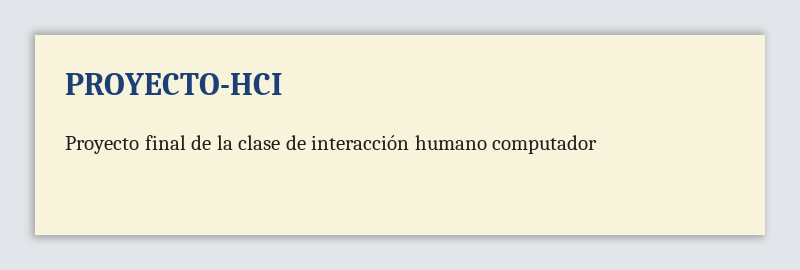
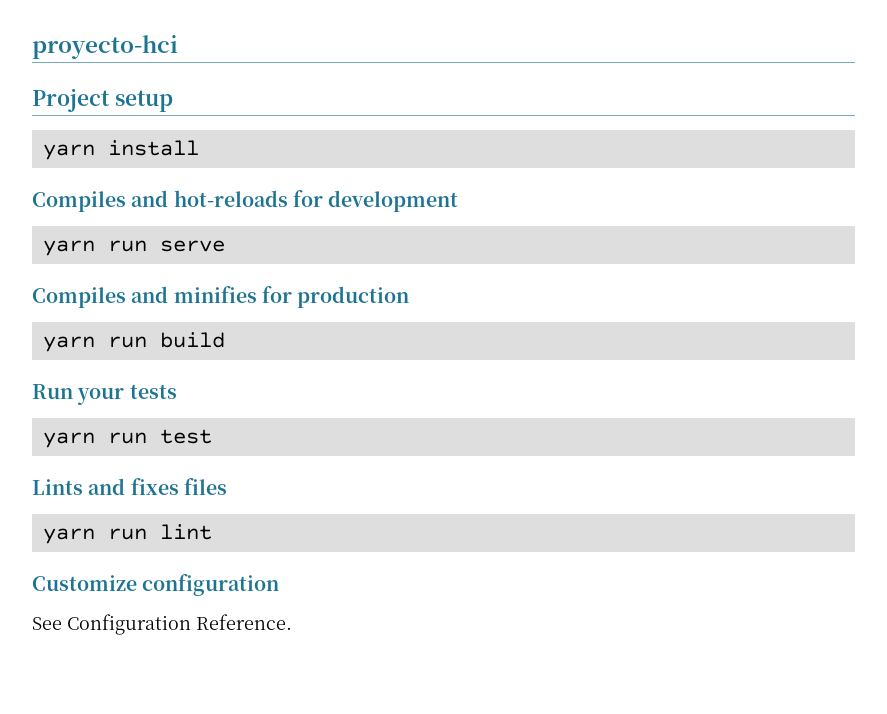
- PROYECTO-HCI
- Proyecto final de la clase de interacción humano computador
+ proyecto-hci
+ Project setup
+ yarn install
+ Compiles and hot-reloads for development
+ yarn run serve
+ Compiles and minifies for production
+ yarn run build
+ Run your tests
+ yarn run test
+ Lints and fixes files
+ yarn run lint
+ Customize configuration
+ See Configuration Reference.

